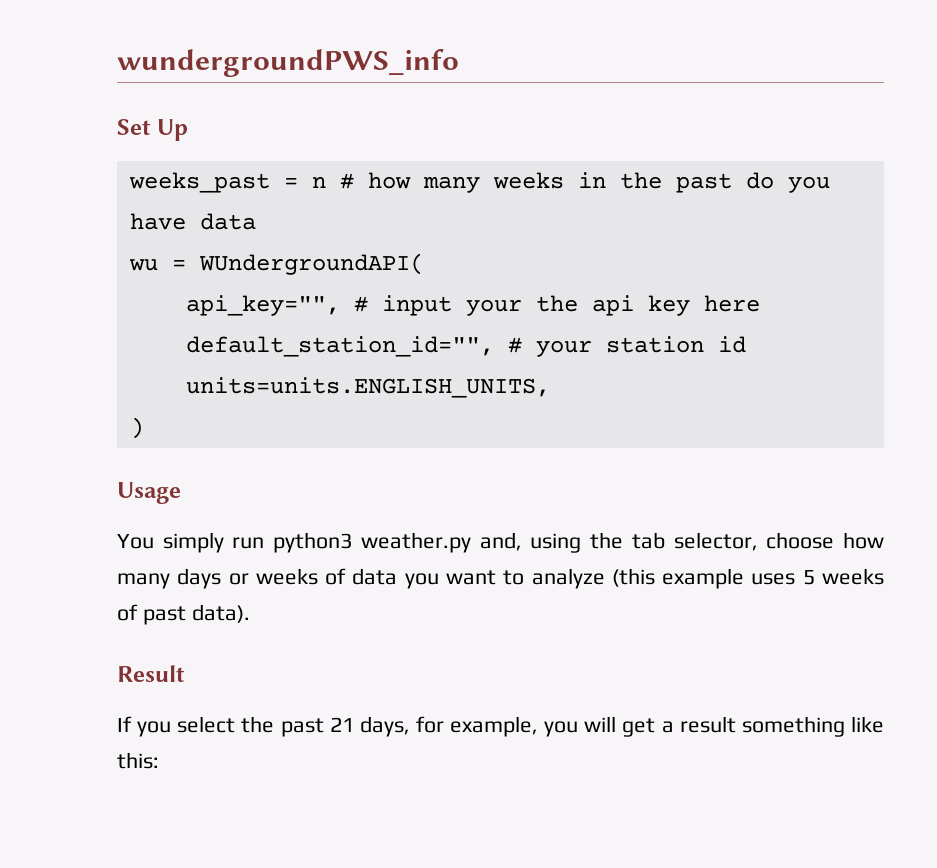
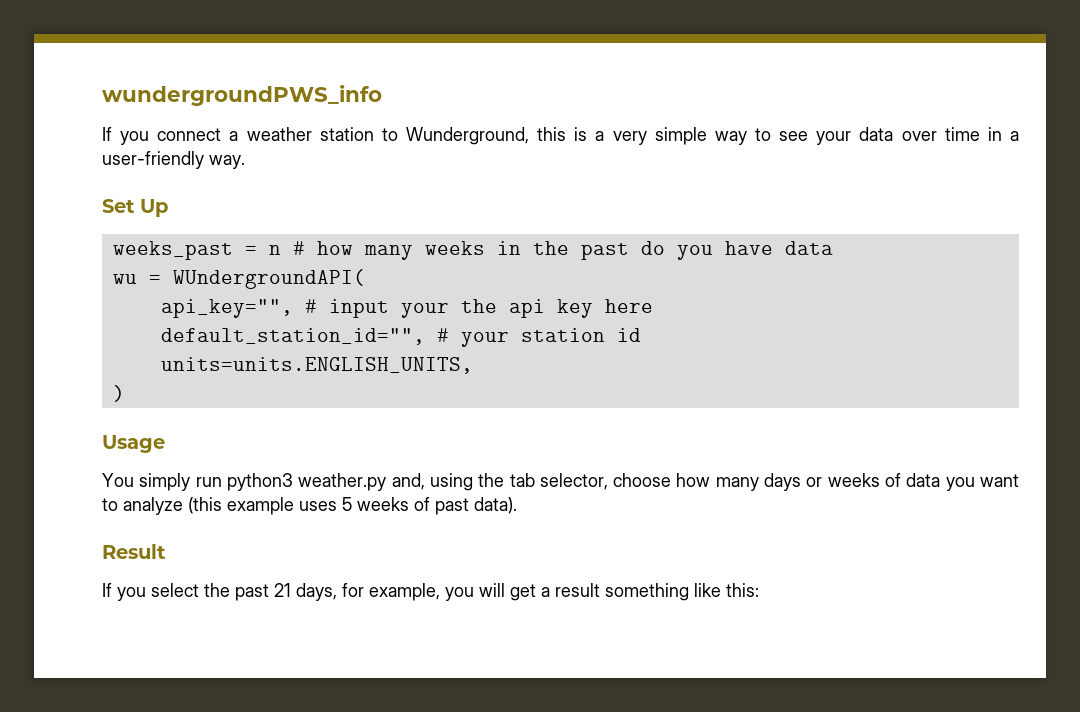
+ If you connect a weather station to Wunderground, this is a very simple way to see your data over time in a user-friendly way.

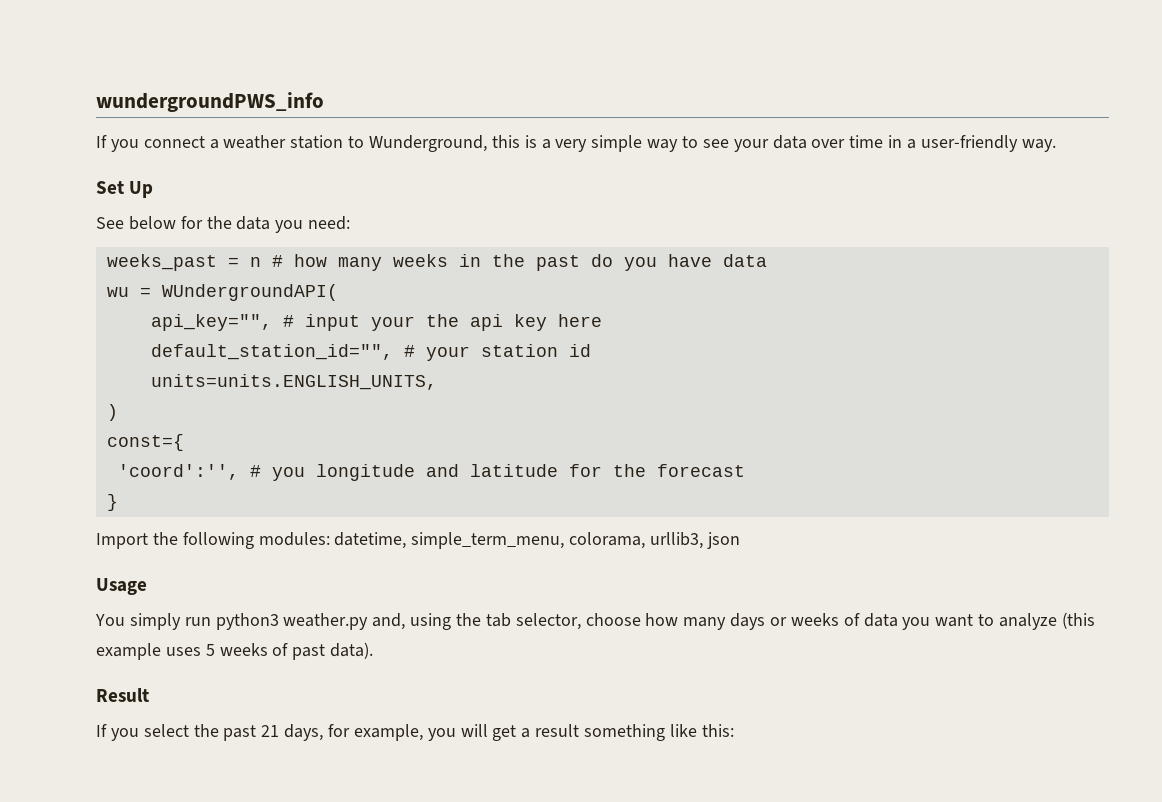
+ See below for the data you need:
+ const={
+ 'coord':'', # you longitude and latitude for the forecast
+ }
+ Import the following modules: datetime, simple_term_menu, colorama, urllib3, json

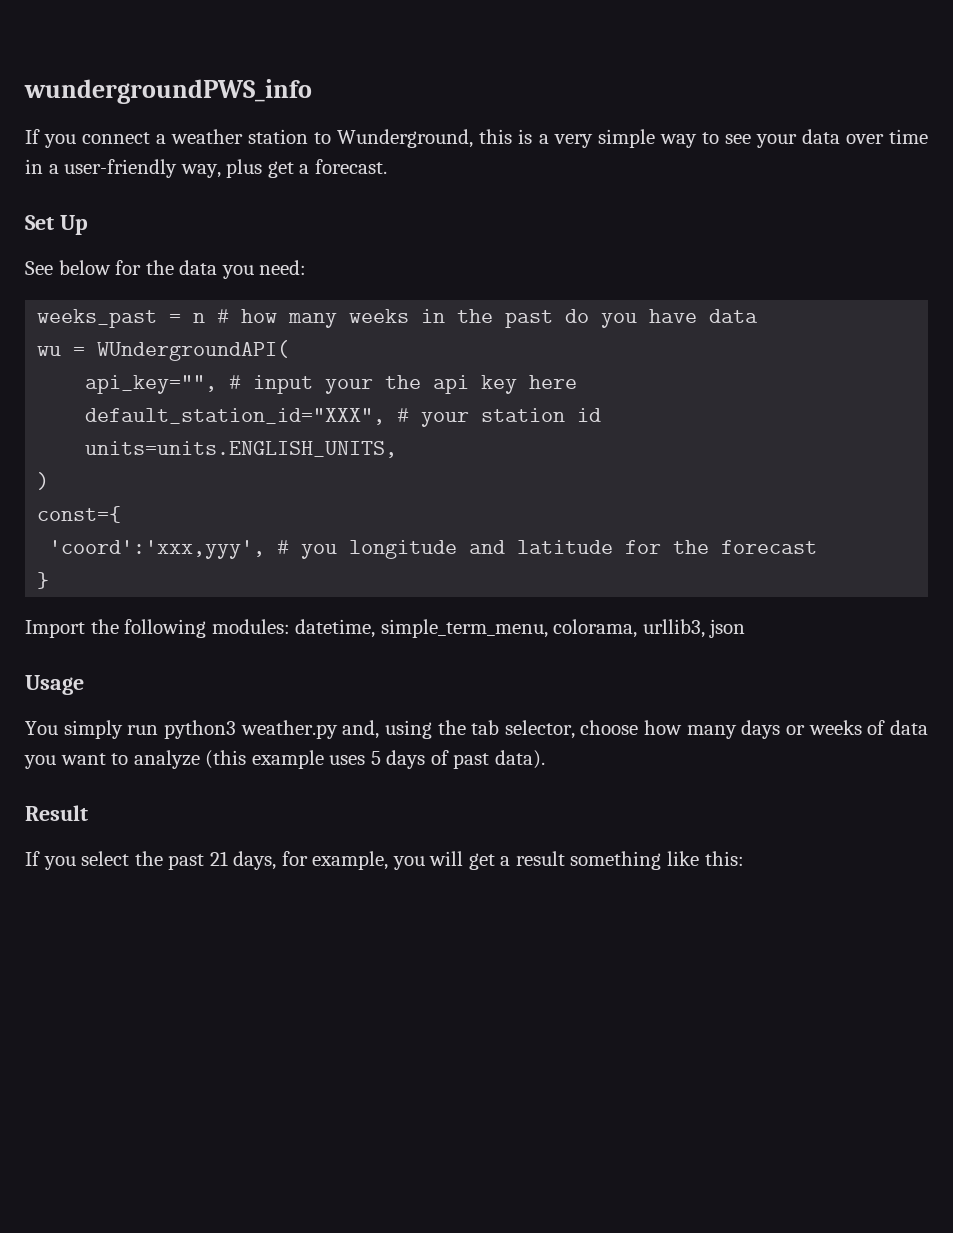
- If you connect a weather station to Wunderground, this is a very simple way to see your data over time in a user-friendly way.
+ If you connect a weather station to Wunderground, this is a very simple way to see your data over time in a user-friendly way, plus get a forecast.
- default_station_id="", # your station id
+ default_station_id="XXX", # your station id
- 'coord':'', # you longitude and latitude for the forecast
+ 'coord':'xxx,yyy', # you longitude and latitude for the forecast
- You simply run python3 weather.py and, using the tab selector, choose how many days or weeks of data you want to analyze (this example uses 5 weeks of past data).
+ You simply run python3 weather.py and, using the tab selector, choose how many days or weeks of data you want to analyze (this example uses 5 days of past data).

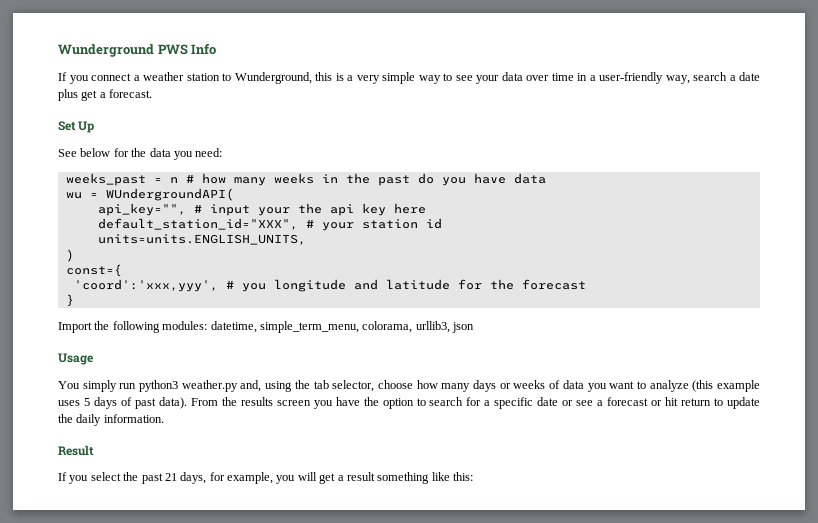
- wundergroundPWS_info
+ Wunderground PWS Info
- If you connect a weather station to Wunderground, this is a very simple way to see your data over time in a user-friendly way, plus get a forecast.
+ If you connect a weather station to Wunderground, this is a very simple way to see your data over time in a user-friendly way, search a date plus get a forecast.
+ From the results screen you have the option to search for a specific date or see a forecast or hit return to update the daily information.

